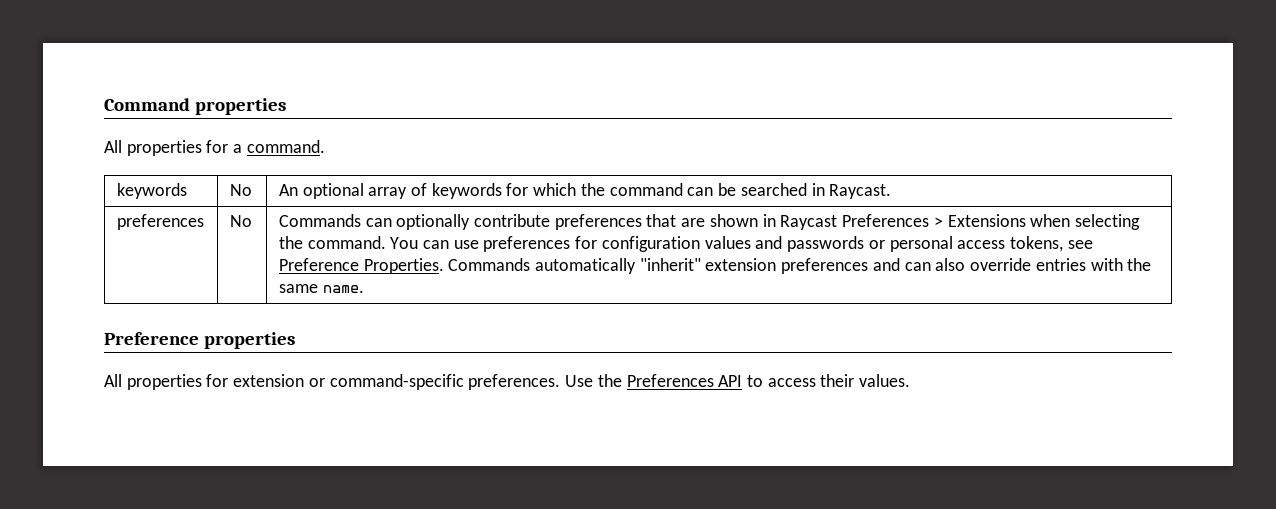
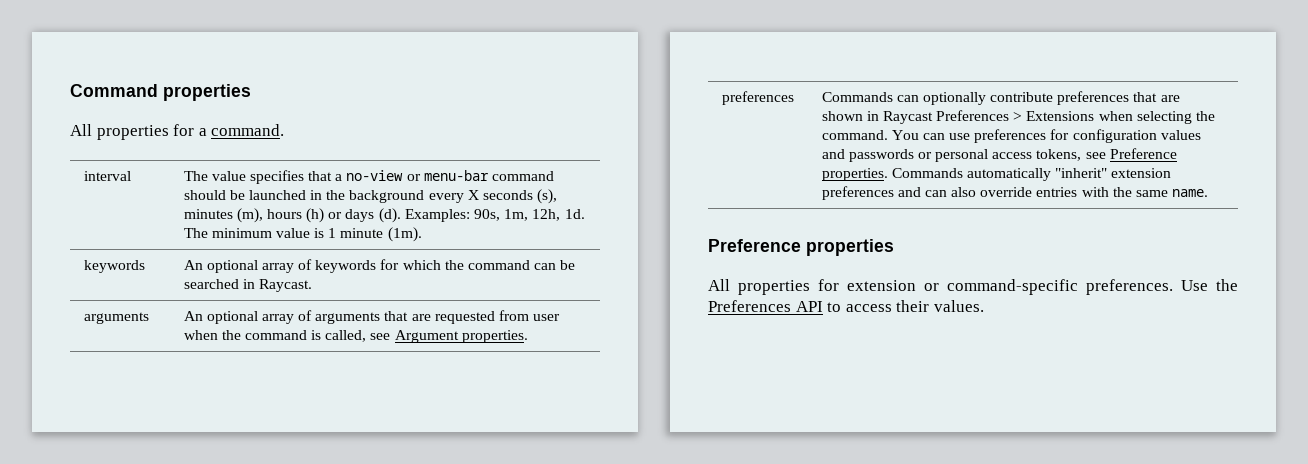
- keywords | No | An optional array of keywords for which the command can be searched in Raycast.
+ interval | The value specifies that a no-view or menu-bar command should be launched in the background every X seconds (s), minutes (m), hours (h) or days (d). Examples: 90s, 1m, 12h, 1d. The minimum value is 1 minute (1m).
+ keywords | An optional array of keywords for which the command can be searched in Raycast.
- preferences | No
+ arguments | An optional array of arguments that are requested from user when the command is called, see Argument properties.
+ preferences
- You can use preferences for configuration values and passwords or personal access tokens, see Preference Properties.
+ You can use preferences for configuration values and passwords or personal access tokens, see Preference properties.

